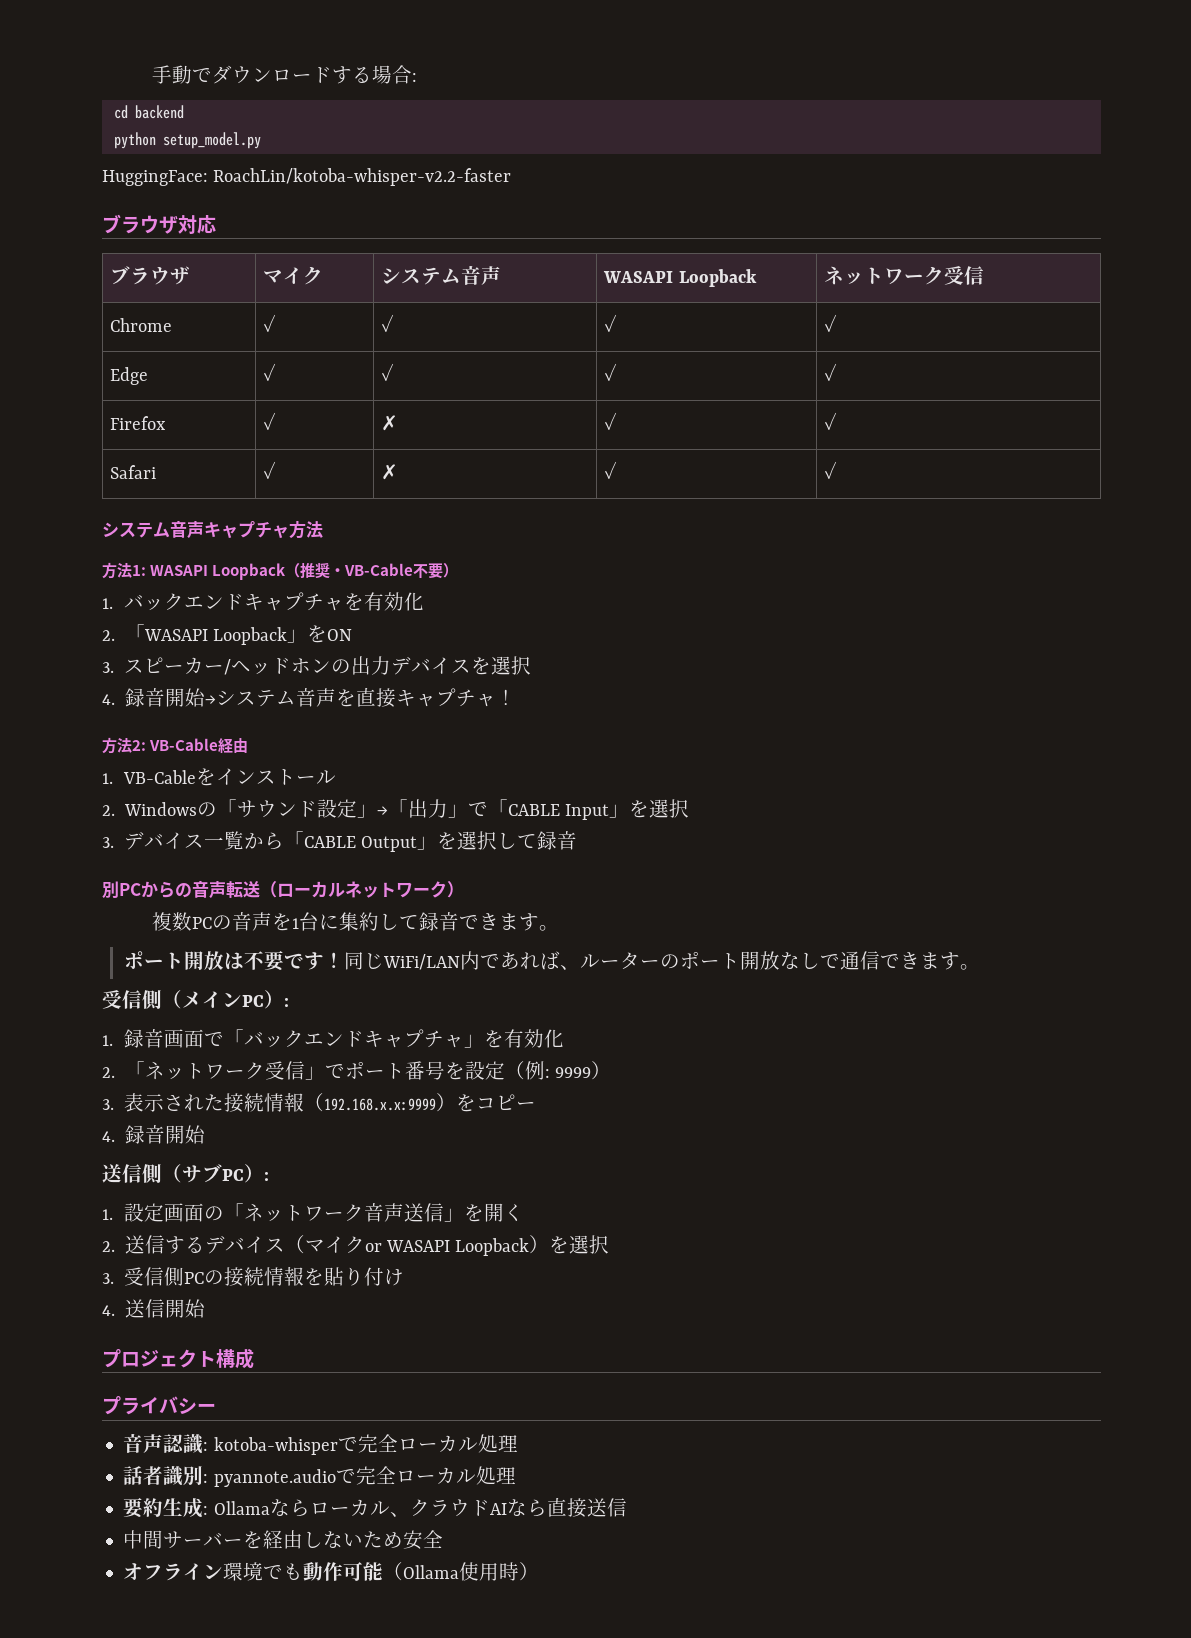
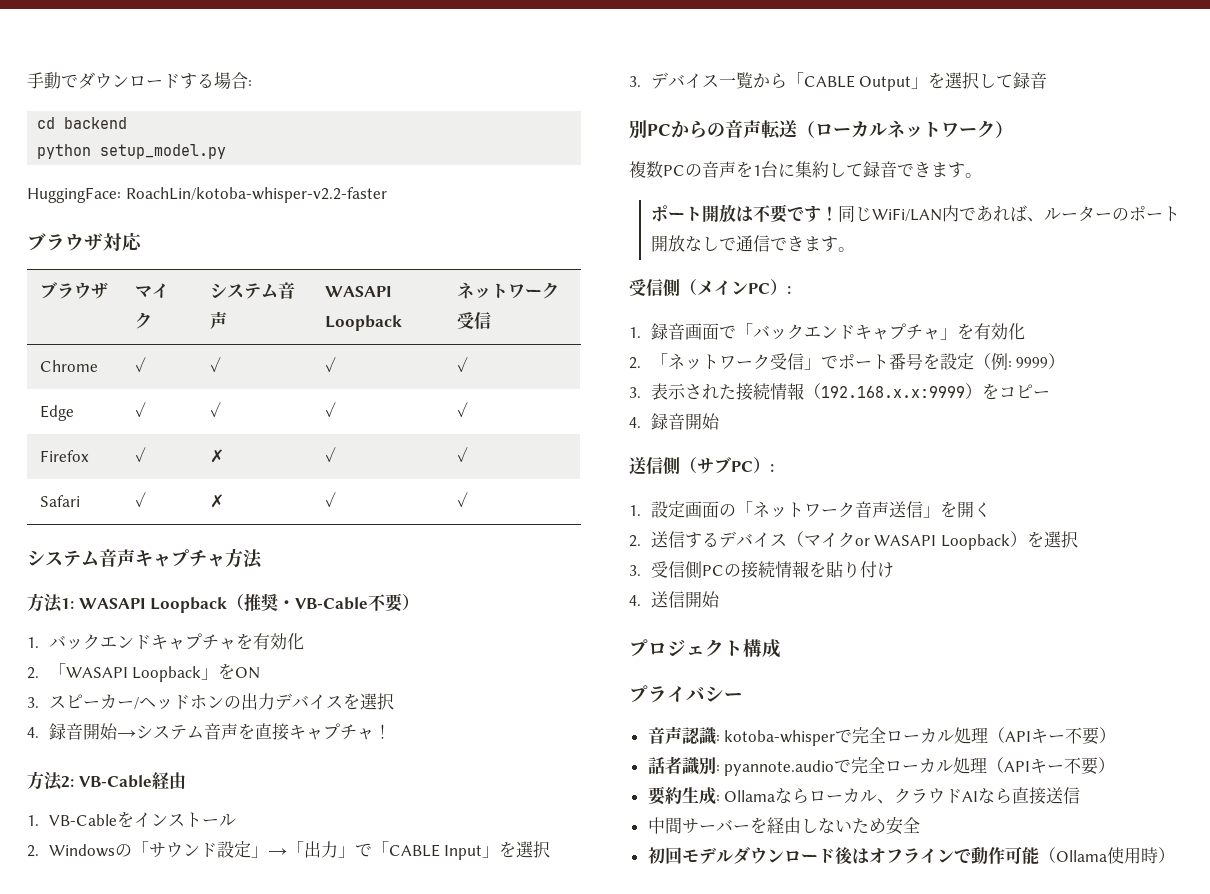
- 音声認識: kotoba-whisperで完全ローカル処理
+ 音声認識: kotoba-whisperで完全ローカル処理（APIキー不要）
- 話者識別: pyannote.audioで完全ローカル処理
+ 話者識別: pyannote.audioで完全ローカル処理（APIキー不要）
- オフライン環境でも動作可能（Ollama使用時）
+ 初回モデルダウンロード後はオフラインで動作可能（Ollama使用時）

